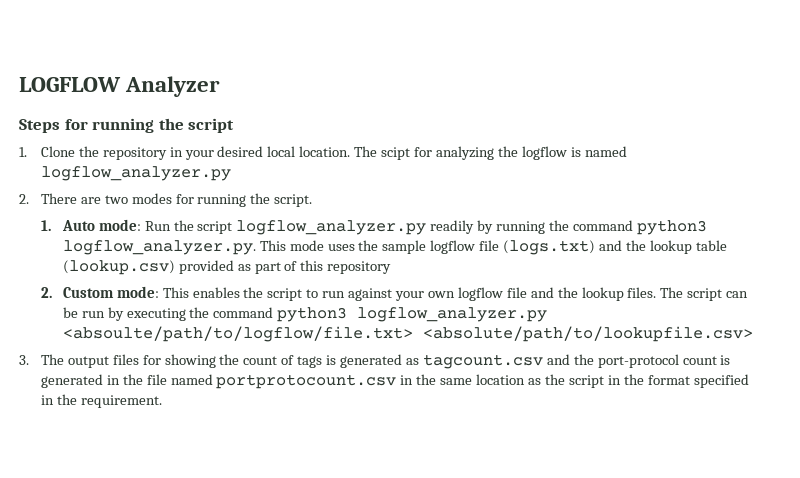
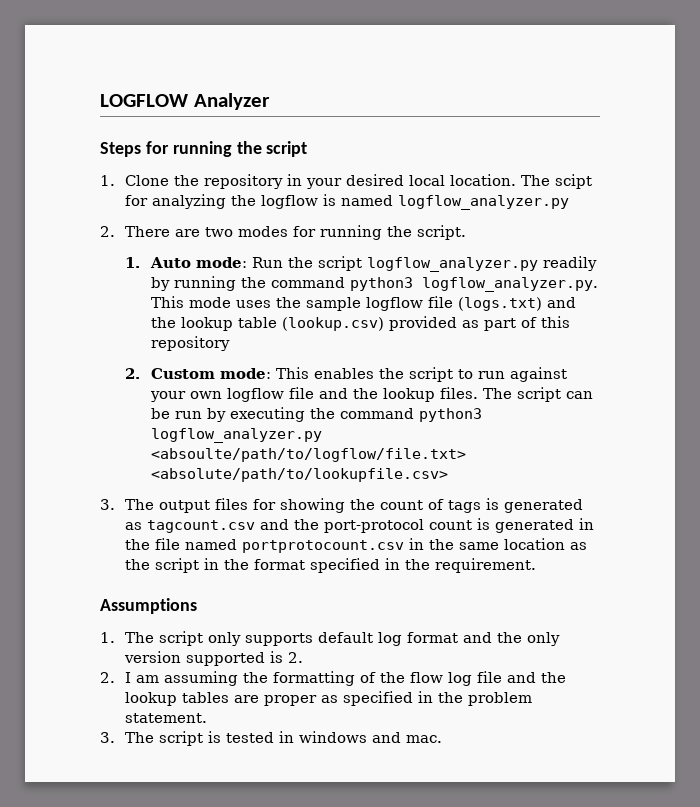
+ Assumptions
+ 1. The script only supports default log format and the only version supported is 2.
+ 2. I am assuming the formatting of the flow log file and the lookup tables are proper as specified in the problem statement.
+ 3. The script is tested in windows and mac.

